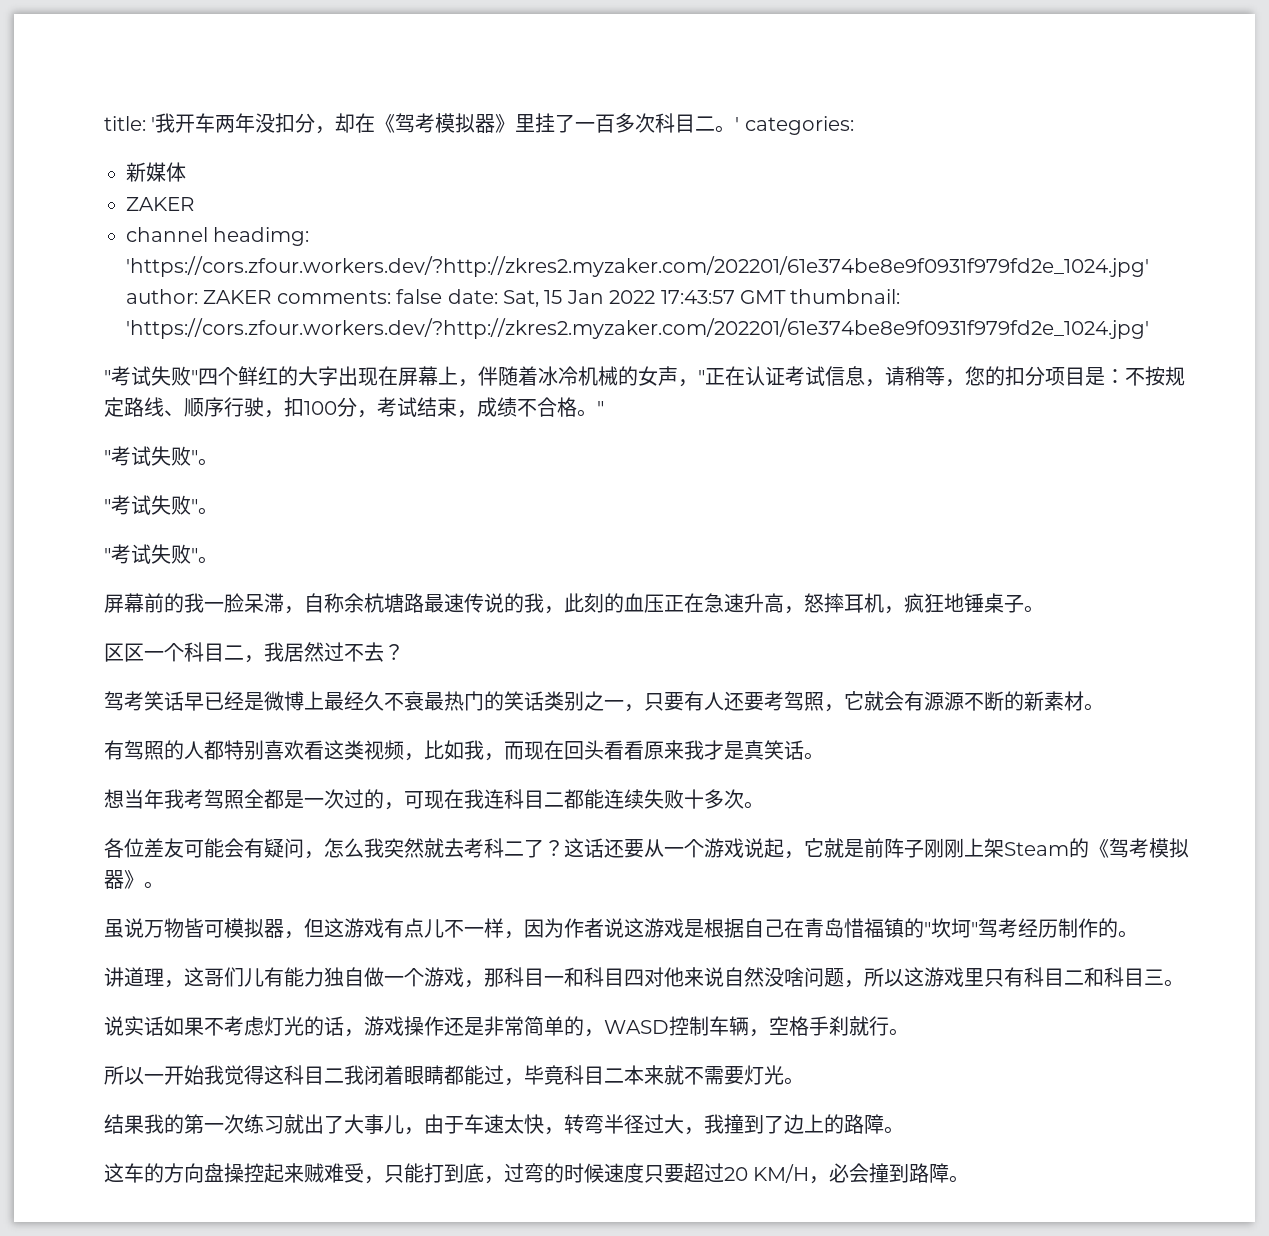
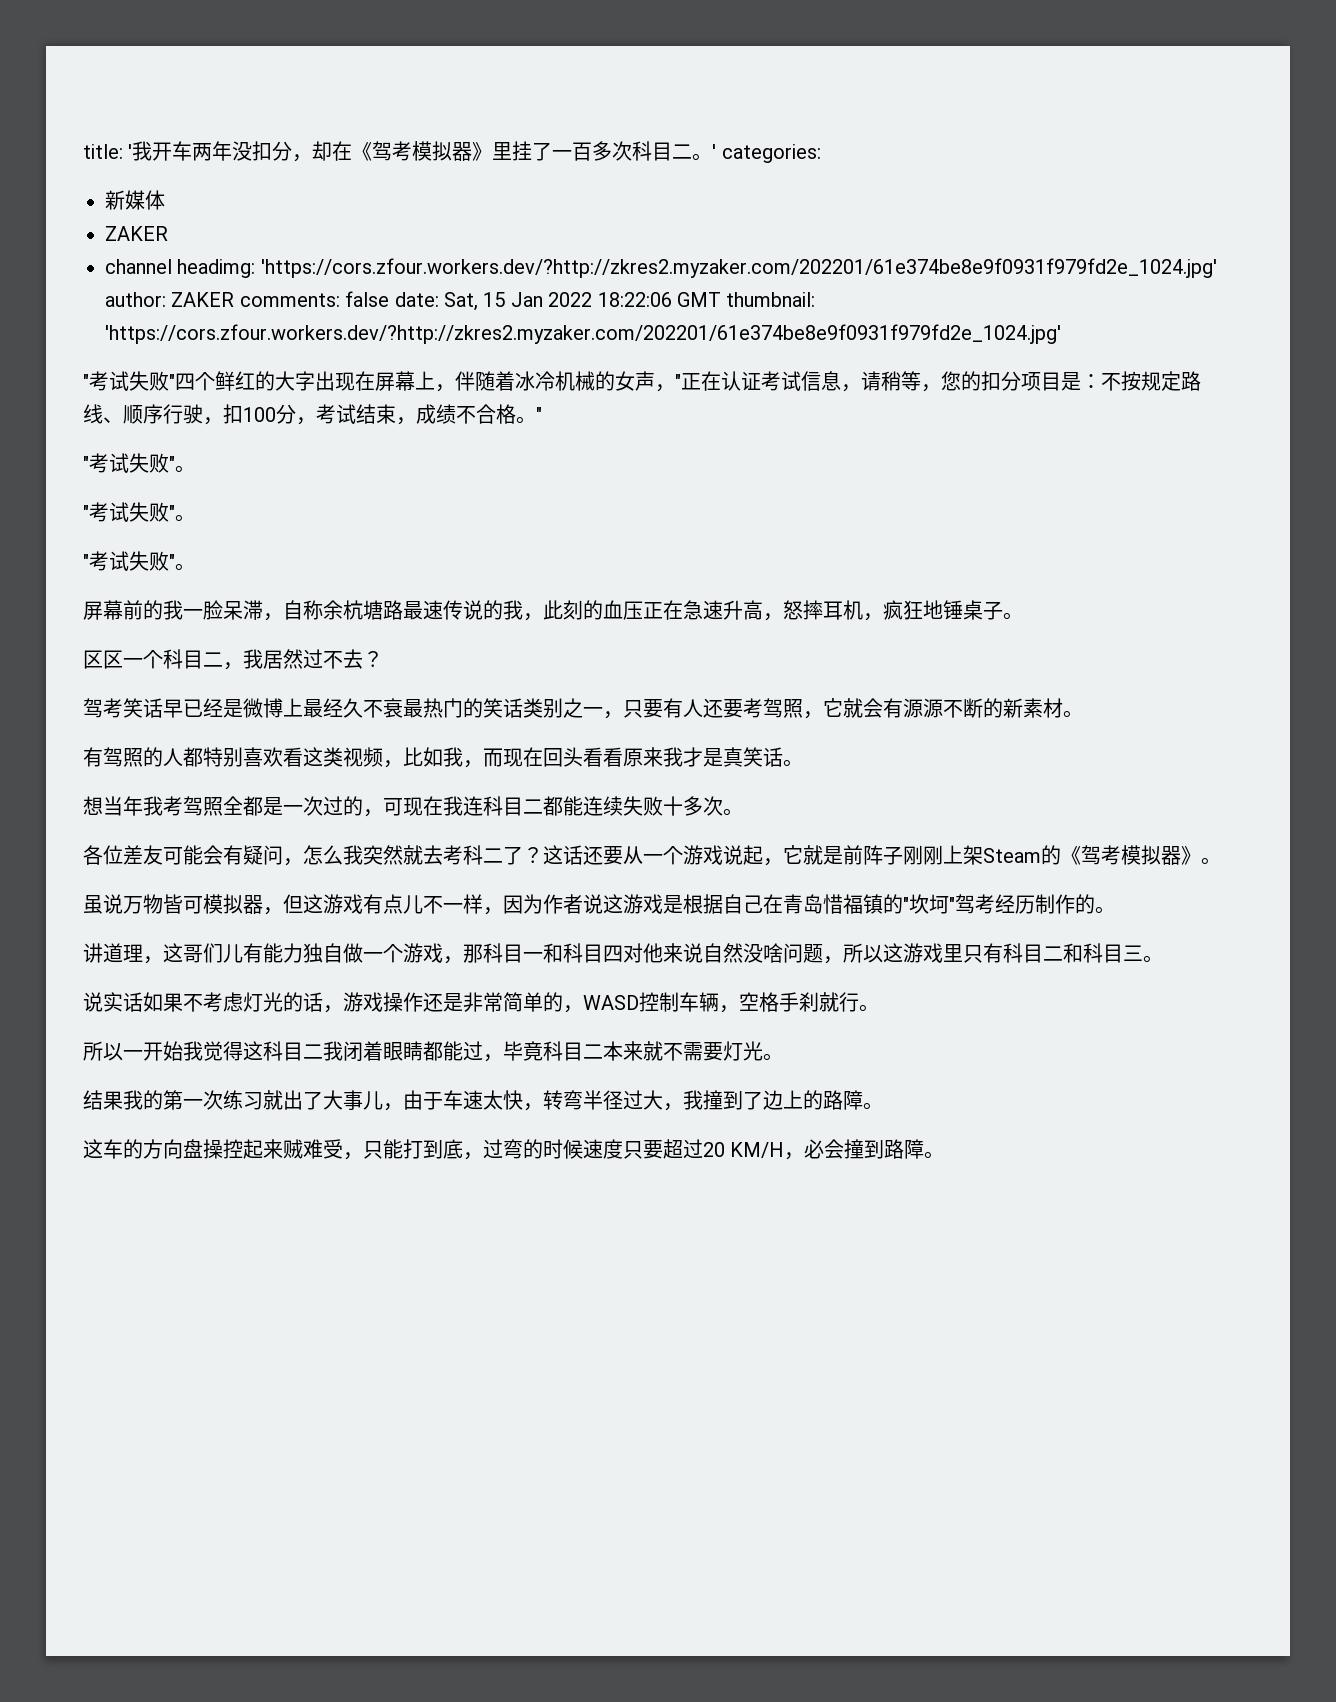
- channel headimg: 'https://cors.zfour.workers.dev/?http://zkres2.myzaker.com/202201/61e374be8e9f0931f979fd2e_1024.jpg' author: ZAKER comments: false date: Sat, 15 Jan 2022 17:43:57 GMT thumbnail: 'https://cors.zfour.workers.dev/?http://zkres2.myzaker.com/202201/61e374be8e9f0931f979fd2e_1024.jpg'
+ channel headimg: 'https://cors.zfour.workers.dev/?http://zkres2.myzaker.com/202201/61e374be8e9f0931f979fd2e_1024.jpg' author: ZAKER comments: false date: Sat, 15 Jan 2022 18:22:06 GMT thumbnail: 'https://cors.zfour.workers.dev/?http://zkres2.myzaker.com/202201/61e374be8e9f0931f979fd2e_1024.jpg'

